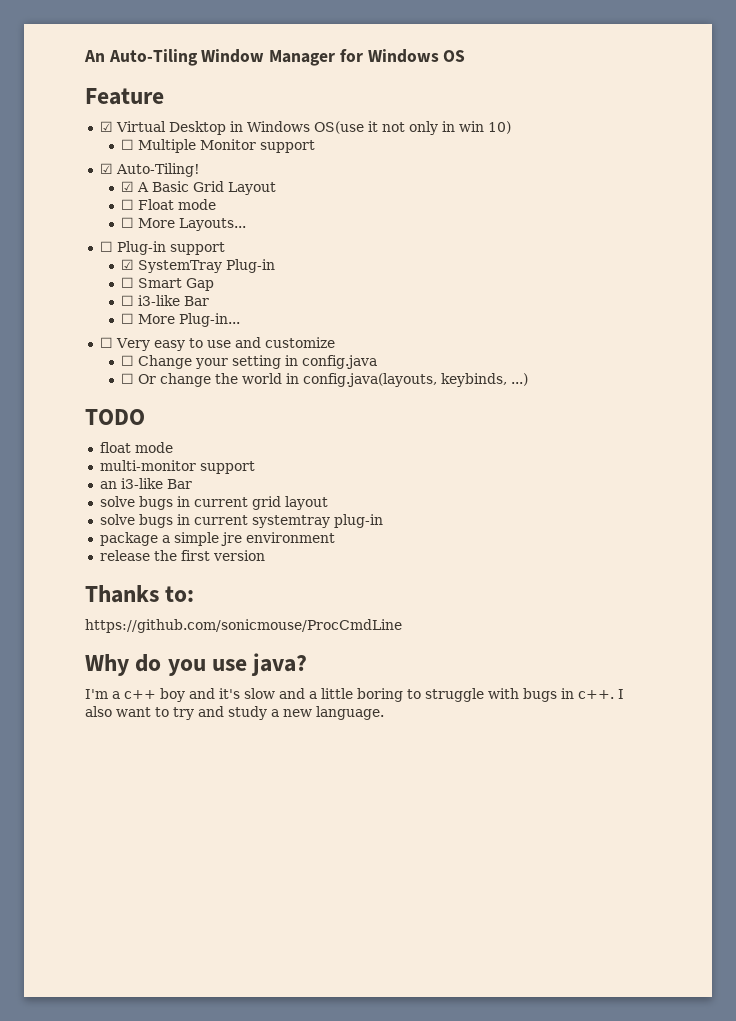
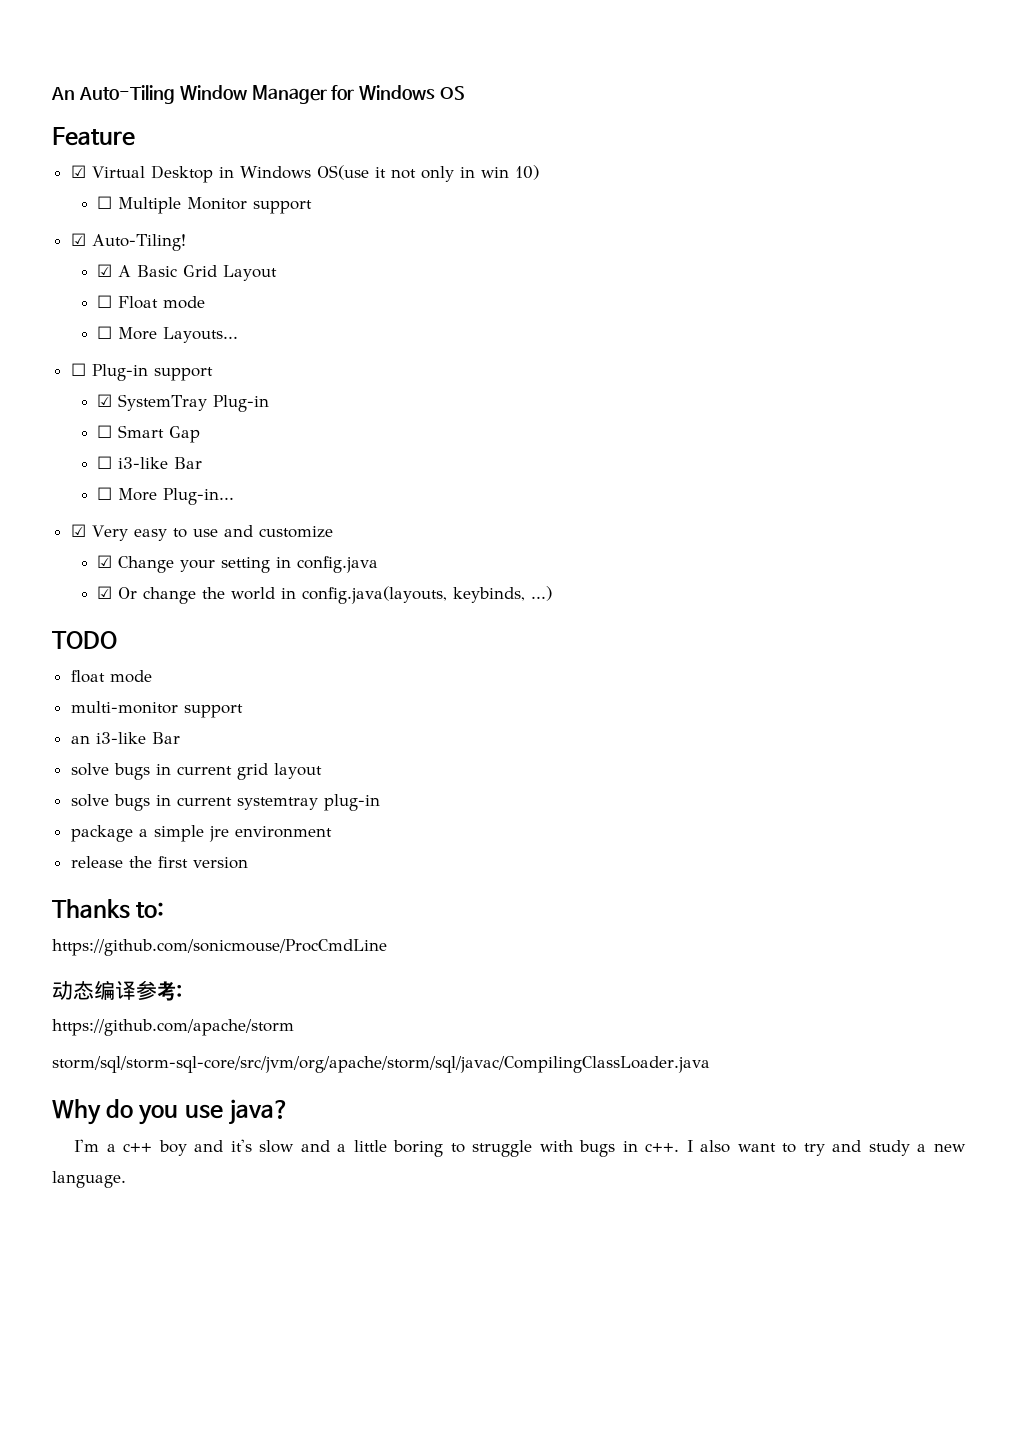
- ☐ Very easy to use and customize
+ ☑ Very easy to use and customize
- ☐ Change your setting in config.java
+ ☑ Change your setting in config.java
- ☐ Or change the world in config.java(layouts, keybinds, ...)
+ ☑ Or change the world in config.java(layouts, keybinds, ...)
+ 动态编译参考:
+ https://github.com/apache/storm
+ storm/sql/storm-sql-core/src/jvm/org/apache/storm/sql/javac/CompilingClassLoader.java

